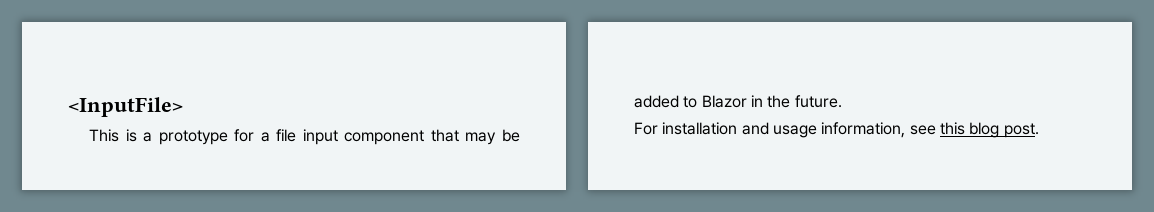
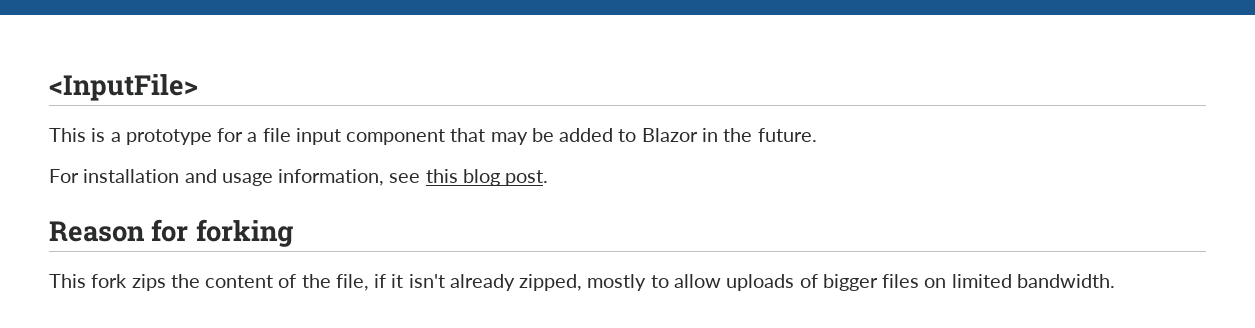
+ Reason for forking
+ This fork zips the content of the file, if it isn't already zipped, mostly to allow uploads of bigger files on limited bandwidth.

